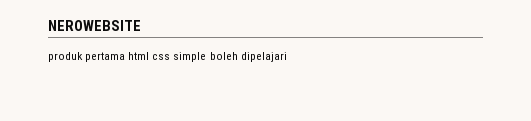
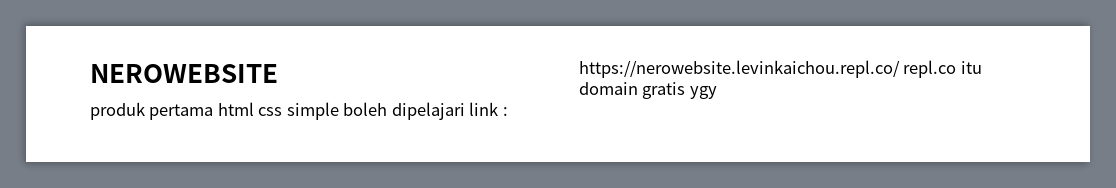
- produk pertama html css simple boleh dipelajari
+ produk pertama html css simple boleh dipelajari link : https://nerowebsite.levinkaichou.repl.co/ repl.co itu domain gratis ygy

